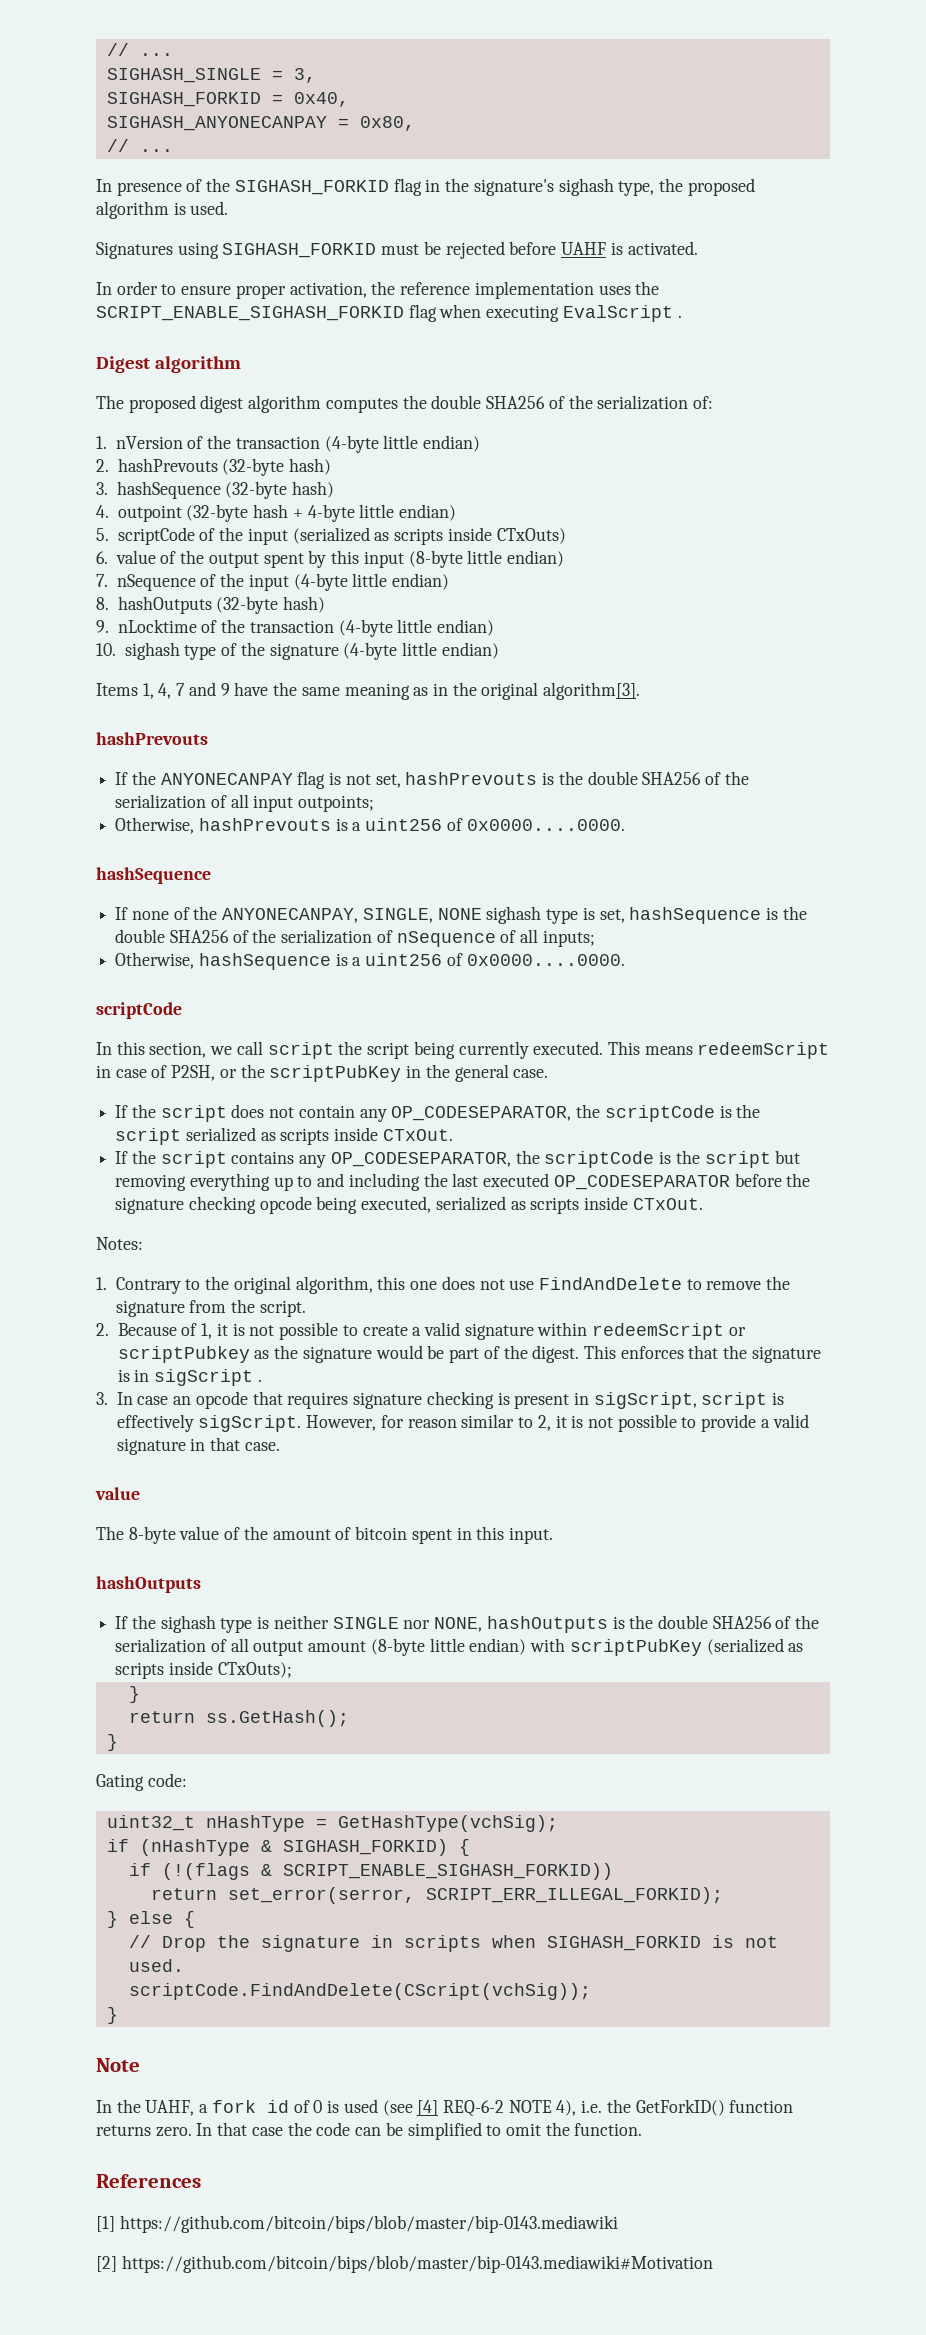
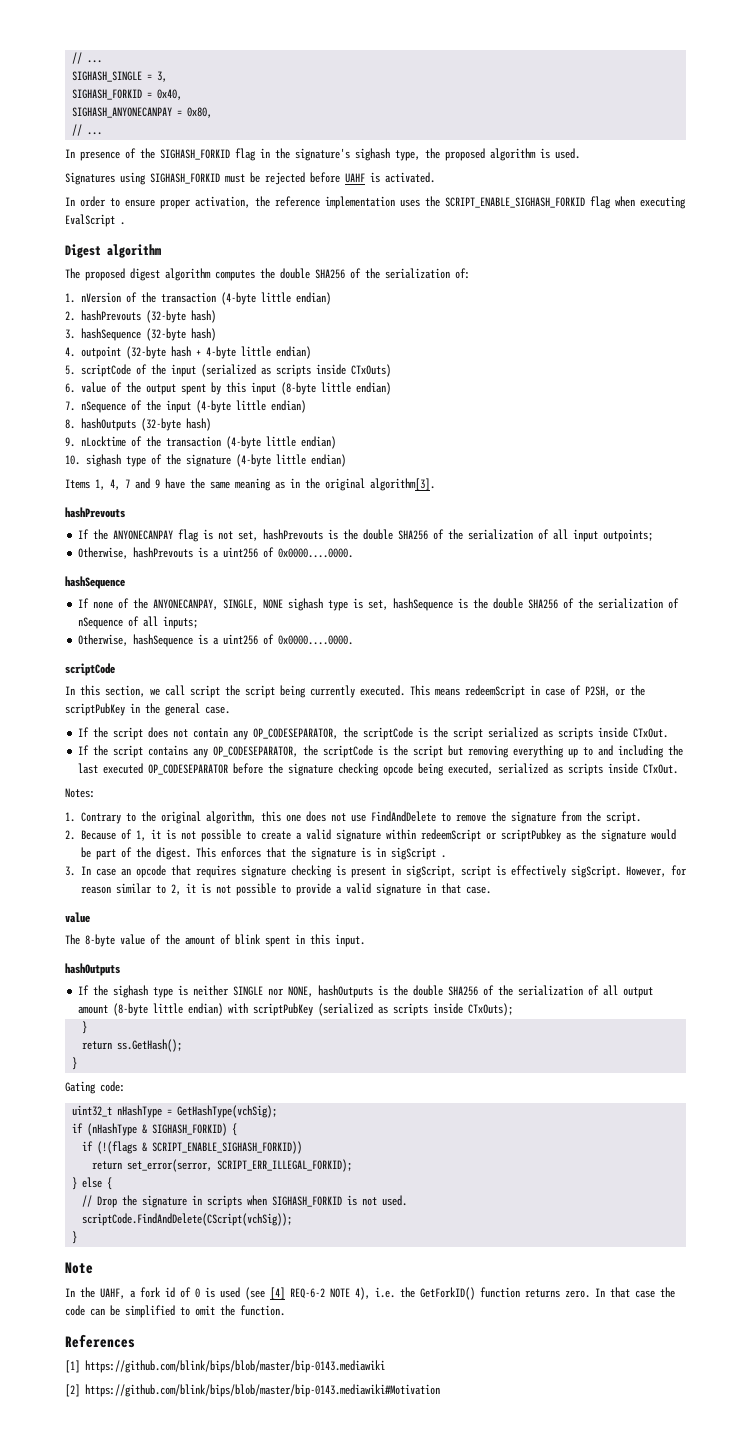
- The 8-byte value of the amount of bitcoin spent in this input.
+ The 8-byte value of the amount of blink spent in this input.
- [1] https://github.com/bitcoin/bips/blob/master/bip-0143.mediawiki
+ [1] https://github.com/blink/bips/blob/master/bip-0143.mediawiki
- [2] https://github.com/bitcoin/bips/blob/master/bip-0143.mediawiki#Motivation
+ [2] https://github.com/blink/bips/blob/master/bip-0143.mediawiki#Motivation

